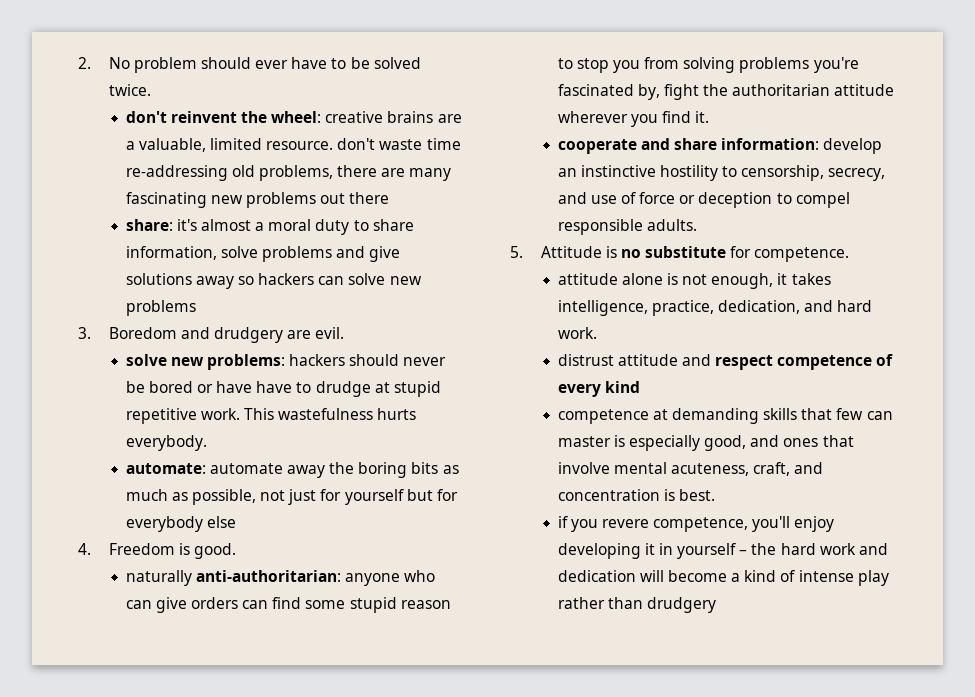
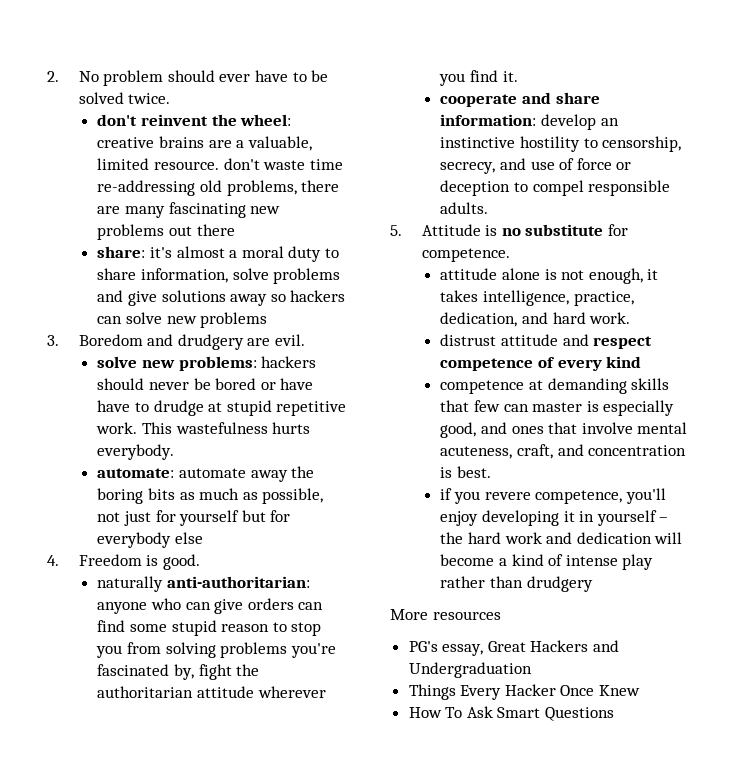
+ More resources
+ PG's essay, Great Hackers and Undergraduation
+ Things Every Hacker Once Knew
+ How To Ask Smart Questions

